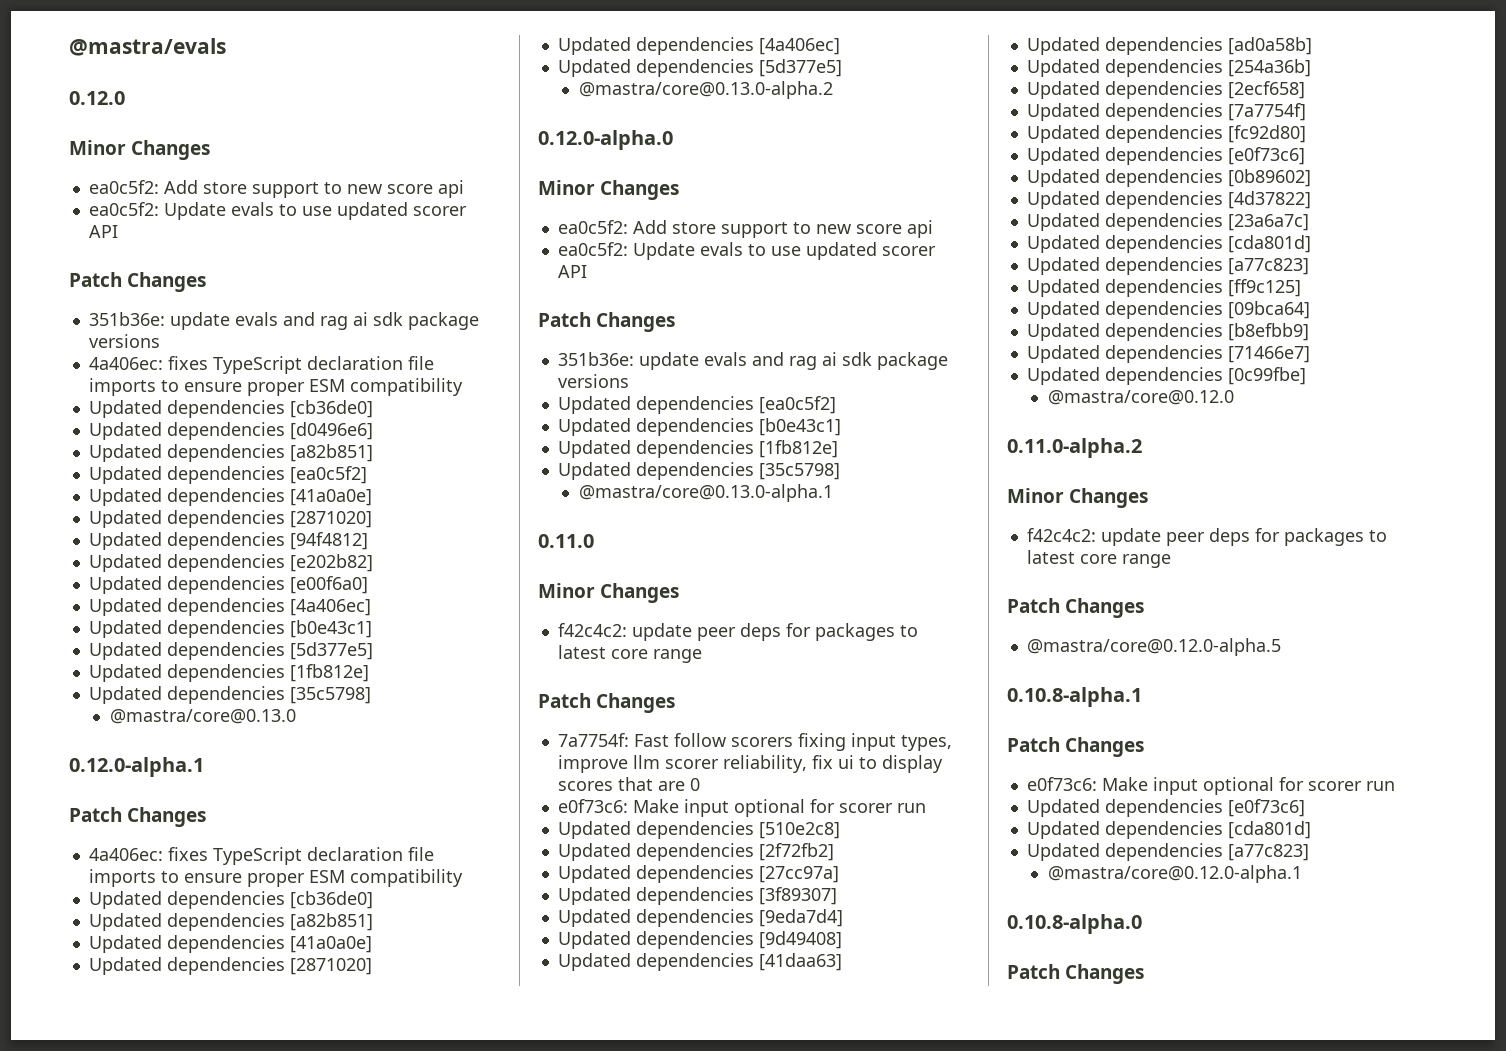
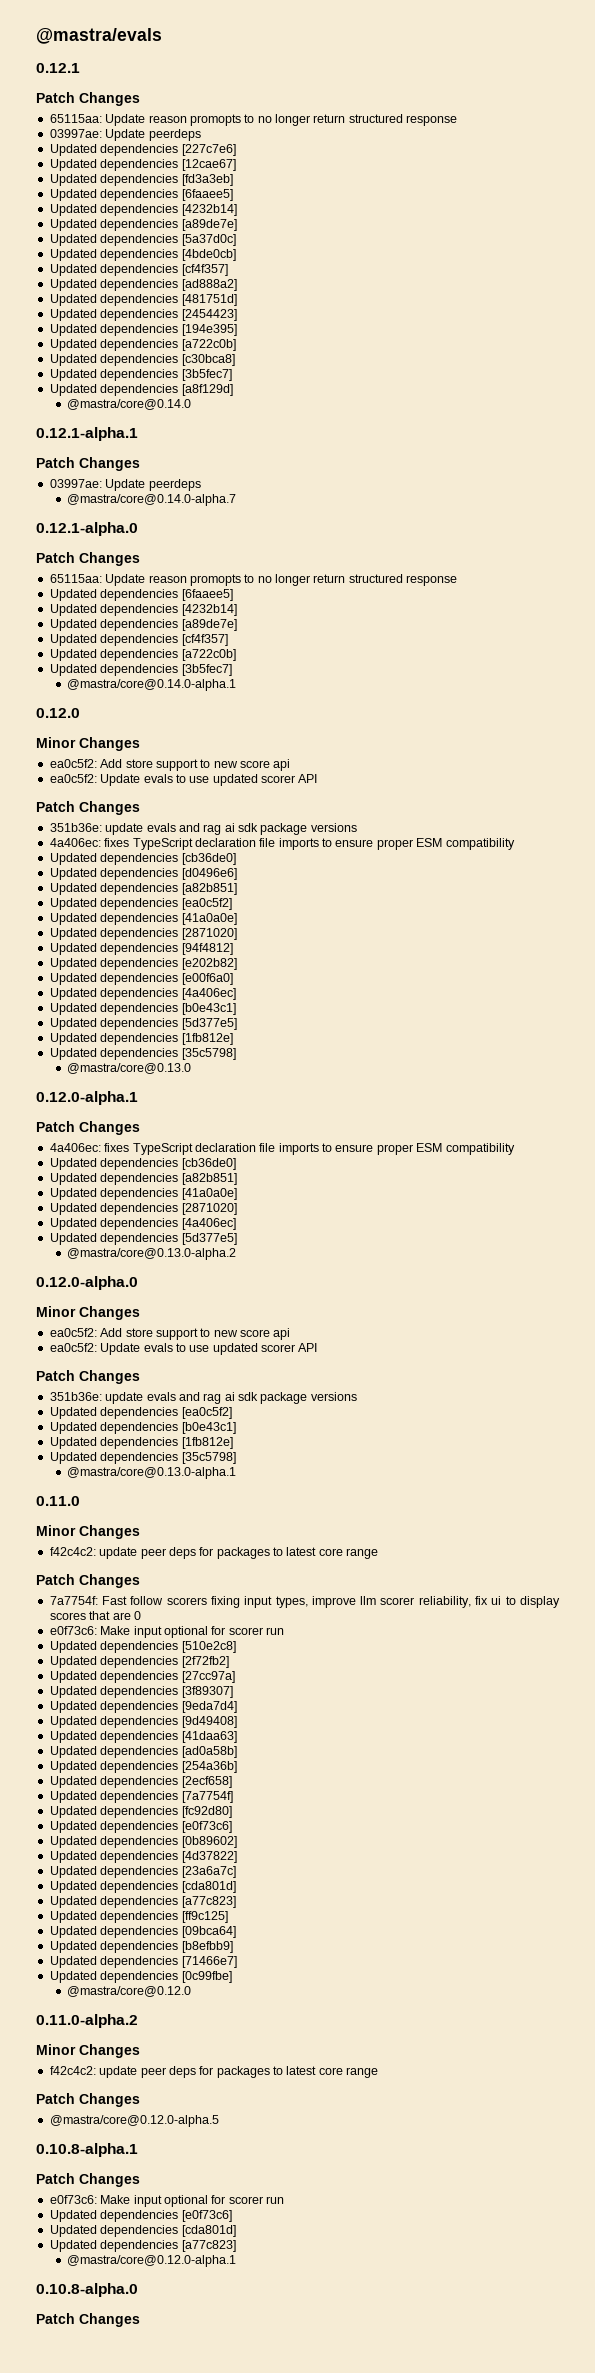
+ 0.12.1
+ Patch Changes
+ 65115aa: Update reason promopts to no longer return structured response
+ 03997ae: Update peerdeps
+ Updated dependencies [227c7e6]
+ Updated dependencies [12cae67]
+ Updated dependencies [fd3a3eb]
+ Updated dependencies [6faaee5]
+ Updated dependencies [4232b14]
+ Updated dependencies [a89de7e]
+ Updated dependencies [5a37d0c]
+ Updated dependencies [4bde0cb]
+ Updated dependencies [cf4f357]
+ Updated dependencies [ad888a2]
+ Updated dependencies [481751d]
+ Updated dependencies [2454423]
+ Updated dependencies [194e395]
+ Updated dependencies [a722c0b]
+ Updated dependencies [c30bca8]
+ Updated dependencies [3b5fec7]
+ Updated dependencies [a8f129d]
+ @mastra/core@0.14.0
+ 0.12.1-alpha.1
+ Patch Changes
+ 03997ae: Update peerdeps
+ @mastra/core@0.14.0-alpha.7
+ 0.12.1-alpha.0
+ Patch Changes
+ 65115aa: Update reason promopts to no longer return structured response
+ Updated dependencies [6faaee5]
+ Updated dependencies [4232b14]
+ Updated dependencies [a89de7e]
+ Updated dependencies [cf4f357]
+ Updated dependencies [a722c0b]
+ Updated dependencies [3b5fec7]
+ @mastra/core@0.14.0-alpha.1

